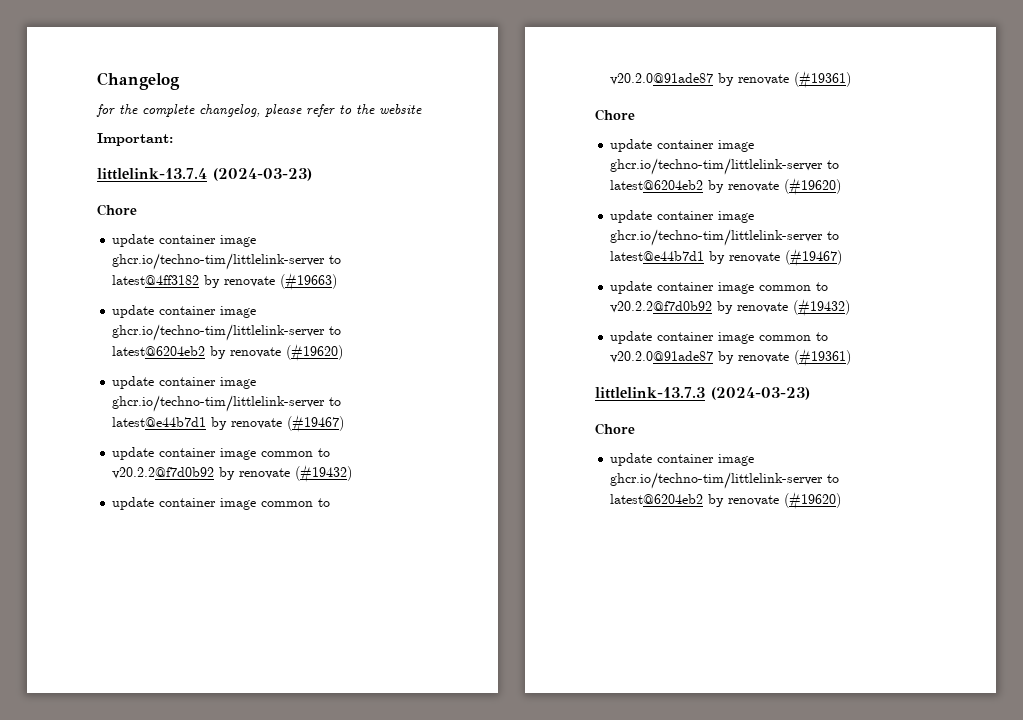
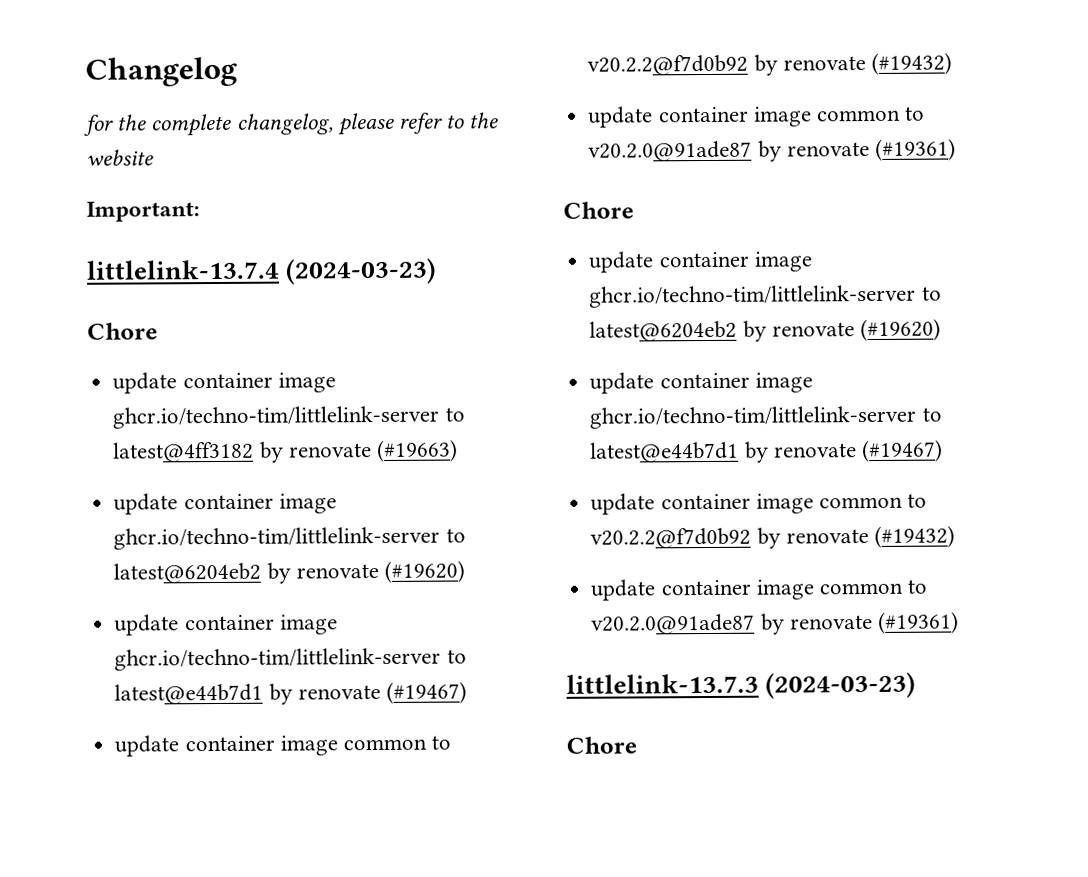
  littlelink-13.7.3 (2024-03-23)
  Chore
- update container image ghcr.io/techno-tim/littlelink-server to latest@6204eb2 by renovate (#19620)

